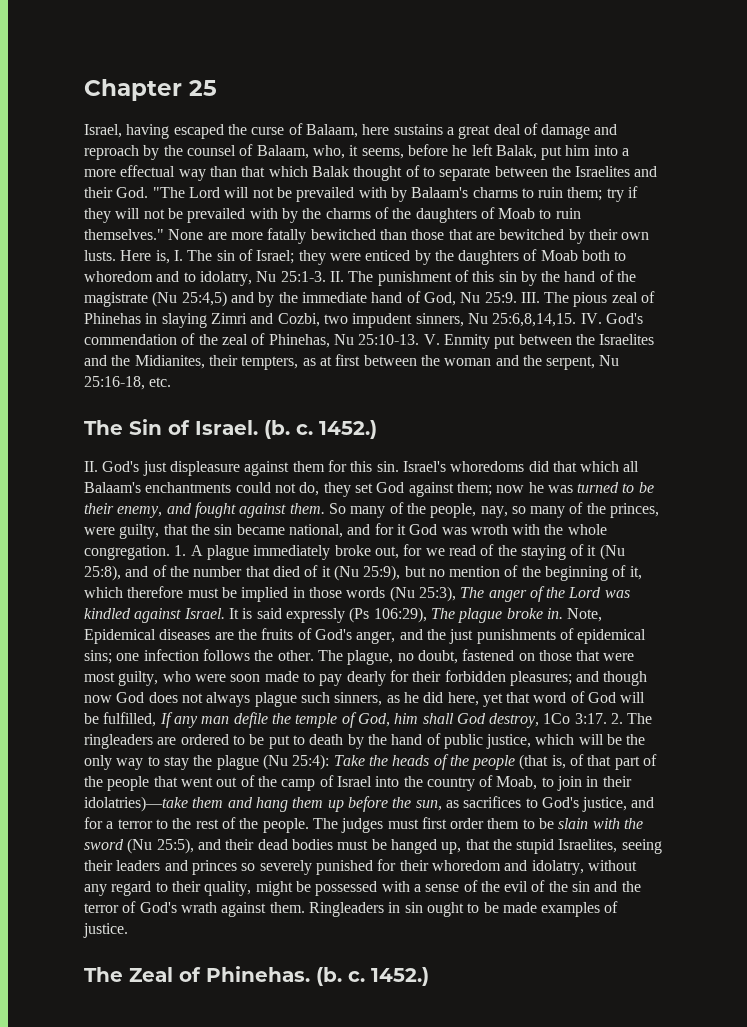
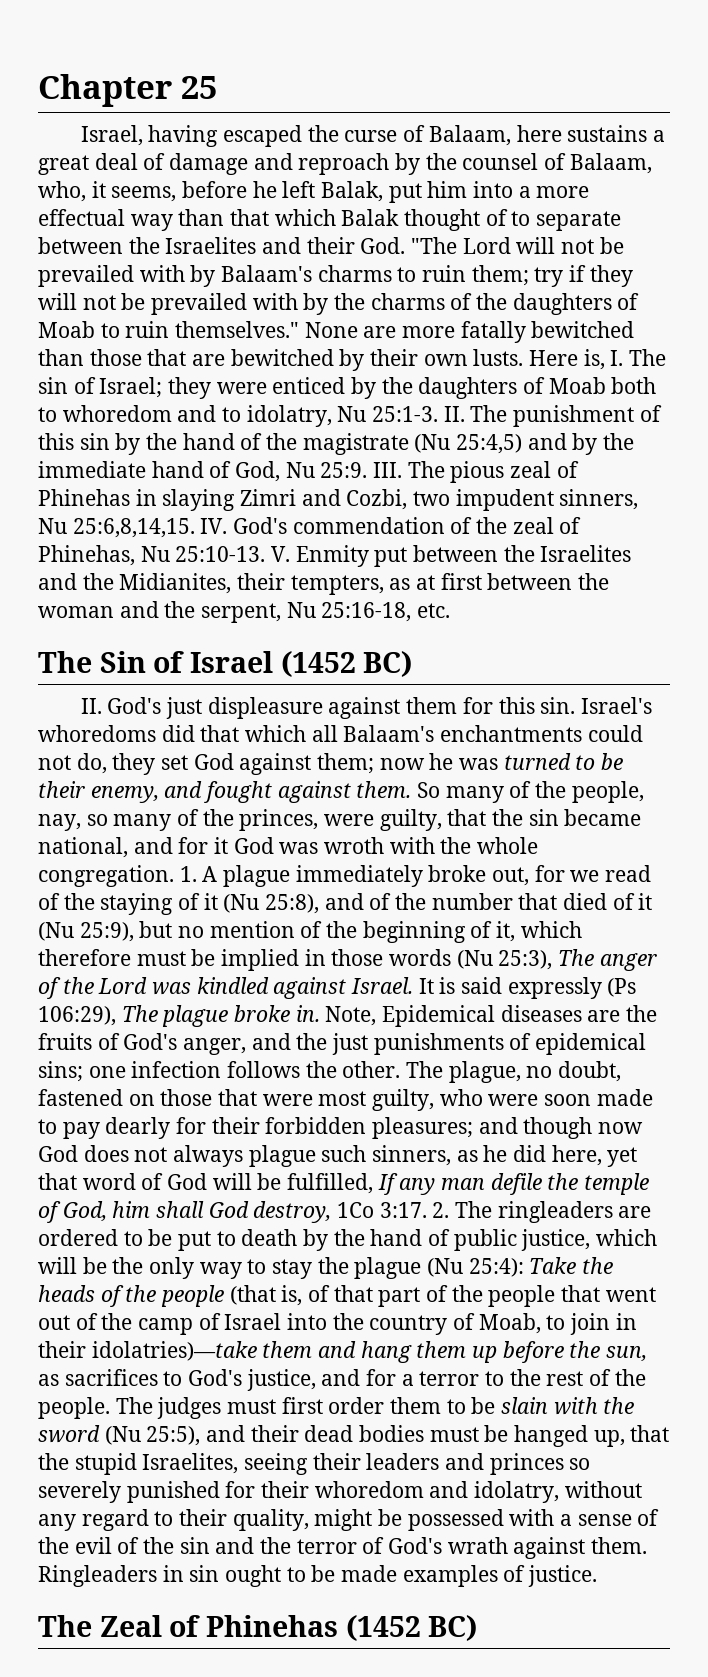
- The Sin of Israel. (b. c. 1452.)
+ The Sin of Israel (1452 BC)
- The Zeal of Phinehas. (b. c. 1452.)
+ The Zeal of Phinehas (1452 BC)

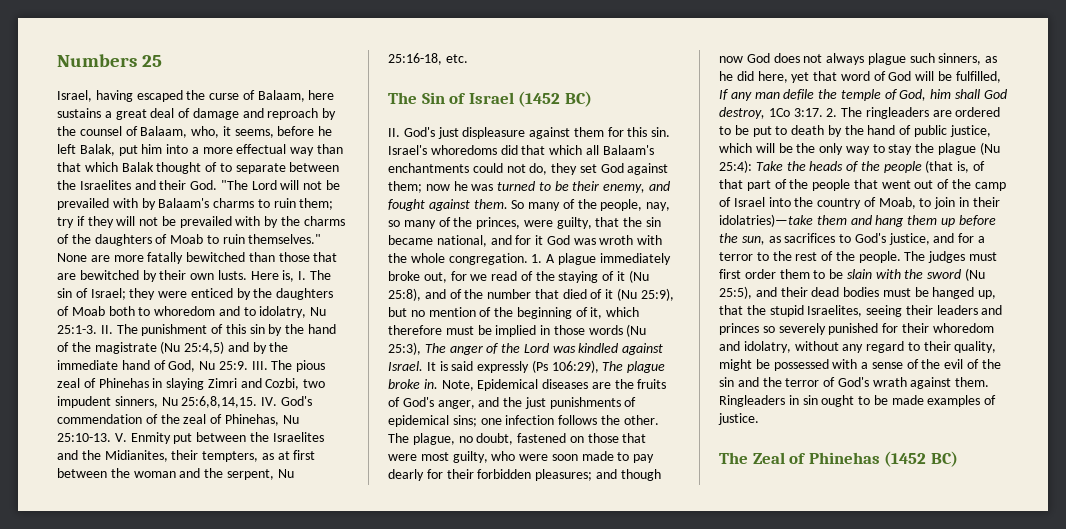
- Chapter 25
+ Numbers 25

